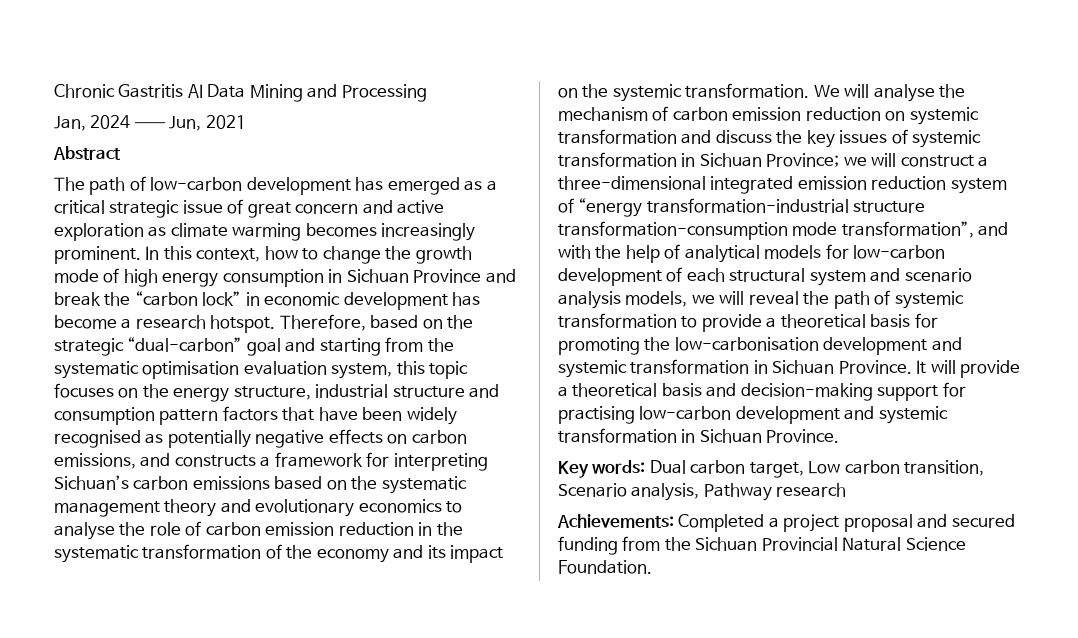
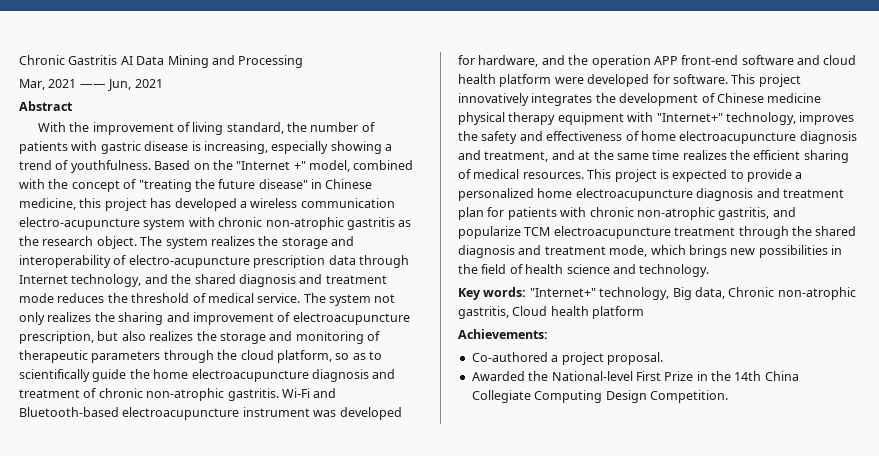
- Jan, 2024 —— Jun, 2021
+ Mar, 2021 —— Jun, 2021
- The path of low-carbon development has emerged as a critical strategic issue of great concern and active exploration as climate warming becomes increasingly prominent. In this context, how to change the growth mode of high energy consumption in Sichuan Province and break the “carbon lock” in economic development has become a research hotspot. Therefore, based on the strategic “dual-carbon” goal and starting from the systematic optimisation evaluation system, this topic focuses on the energy structure, industrial structure and consumption pattern factors that have been widely recognised as potentially negative effects on carbon emissions, and constructs a framework for interpreting Sichuan’s carbon emissions based on the systematic management theory and evolutionary economics to analyse the role of carbon emission reduction in the systematic transformation of the economy and its impact on the systemic transformation. We will analyse the mechanism of carbon emission reduction on systemic transformation and discuss the key issues of systemic transformation in Sichuan Province; we will construct a three-dimensional integrated emission reduction system of “energy transformation-industrial structure transformation-consumption mode transformation”, and with the help of analytical models for low-carbon development of each structural system and scenario analysis models, we will reveal the path of systemic transformation to provide a theoretical basis for promoting the low-carbonisation development and systemic transformation in Sichuan Province. It will provide a theoretical basis and decision-making support for practising low-carbon development and systemic transformation in Sichuan Province.
- Key words: Dual carbon target, Low carbon transition, Scenario analysis, Pathway research
+ With the improvement of living standard, the number of patients with gastric disease is increasing, especially showing a trend of youthfulness. Based on the "Internet +" model, combined with the concept of "treating the future disease" in Chinese medicine, this project has developed a wireless communication electro-acupuncture system with chronic non-atrophic gastritis as the research object. The system realizes the storage and interoperability of electro-acupuncture prescription data through Internet technology, and the shared diagnosis and treatment mode reduces the threshold of medical service. The system not only realizes the sharing and improvement of electroacupuncture prescription, but also realizes the storage and monitoring of therapeutic parameters through the cloud platform, so as to scientifically guide the home electroacupuncture diagnosis and treatment of chronic non-atrophic gastritis. Wi-Fi and Bluetooth-based electroacupuncture instrument was developed for hardware, and the operation APP front-end software and cloud health platform were developed for software. This project innovatively integrates the development of Chinese medicine physical therapy equipment with "Internet+" technology, improves the safety and effectiveness of home electroacupuncture diagnosis and treatment, and at the same time realizes the efficient sharing of medical resources. This project is expected to provide a personalized home electroacupuncture diagnosis and treatment plan for patients with chronic non-atrophic gastritis, and popularize TCM electroacupuncture treatment through the shared diagnosis and treatment mode, which brings new possibilities in the field of health science and technology.
+ Key words: "Internet+" technology, Big data, Chronic non-atrophic gastritis, Cloud health platform
- Achievements: Completed a project proposal and secured funding from the Sichuan Provincial Natural Science Foundation.
+ Achievements:
+ Co-authored a project proposal.
+ Awarded the National-level First Prize in the 14th China Collegiate Computing Design Competition.

